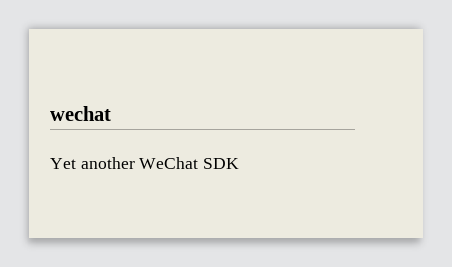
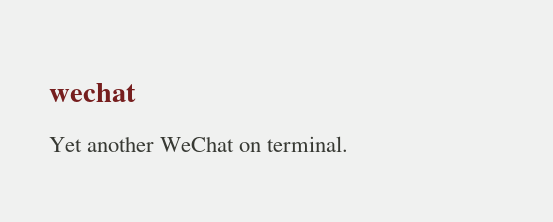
- Yet another WeChat SDK
+ Yet another WeChat on terminal.

